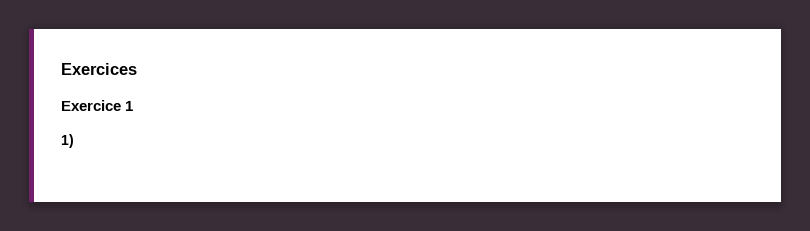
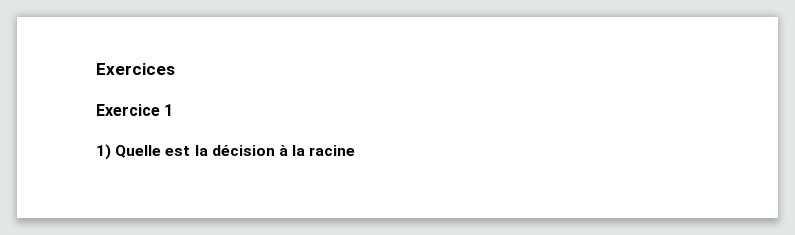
- 1)
+ 1) Quelle est la décision à la racine

